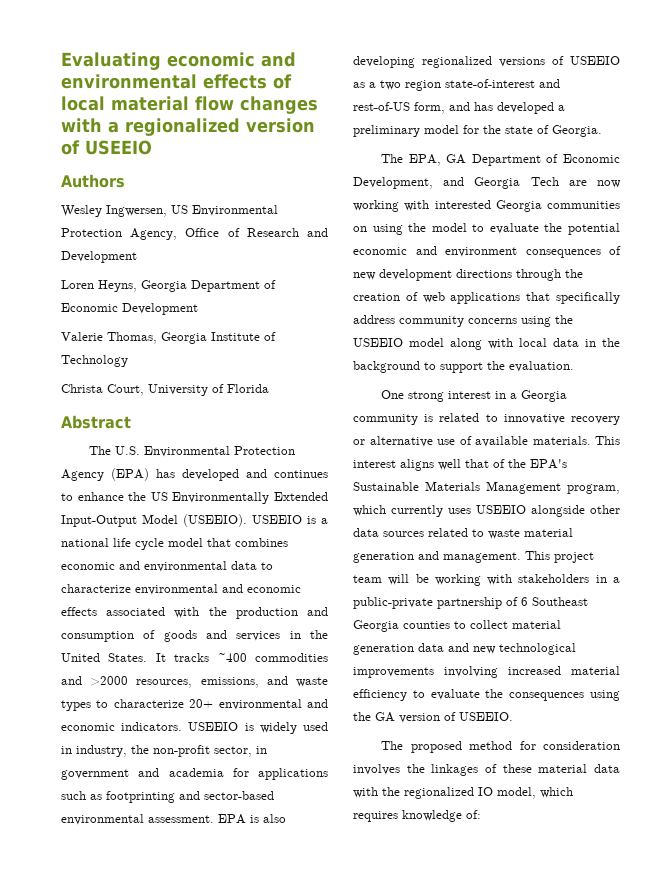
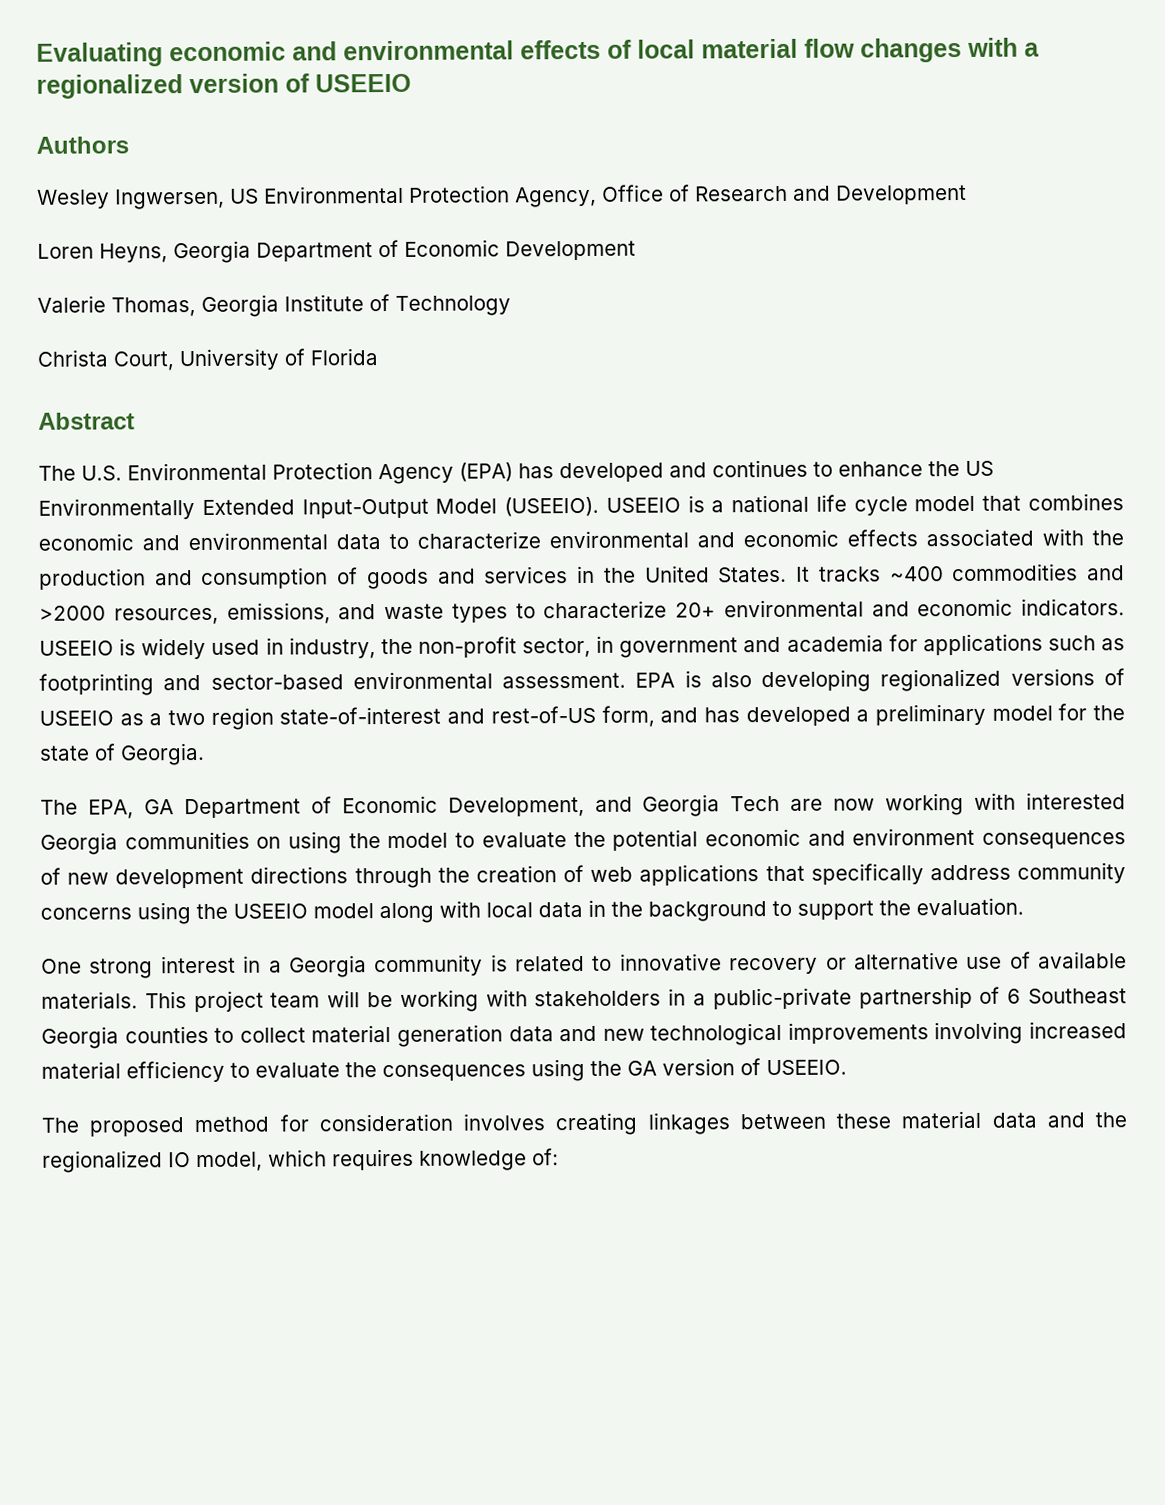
- This interest aligns well that of the EPA's Sustainable Materials Management program, which currently uses USEEIO alongside other data sources related to waste material generation and management. This project team will be working with stakeholders in a public-private partnership of 6 Southeast Georgia counties to collect material generation data and new technological improvements involving increased material efficiency to evaluate the consequences using the GA version of USEEIO.
+ This project team will be working with stakeholders in a public-private partnership of 6 Southeast Georgia counties to collect material generation data and new technological improvements involving increased material efficiency to evaluate the consequences using the GA version of USEEIO.
- The proposed method for consideration involves the linkages of these material data with the regionalized IO model, which requires knowledge of:
+ The proposed method for consideration involves creating linkages between these material data and the regionalized IO model, which requires knowledge of:

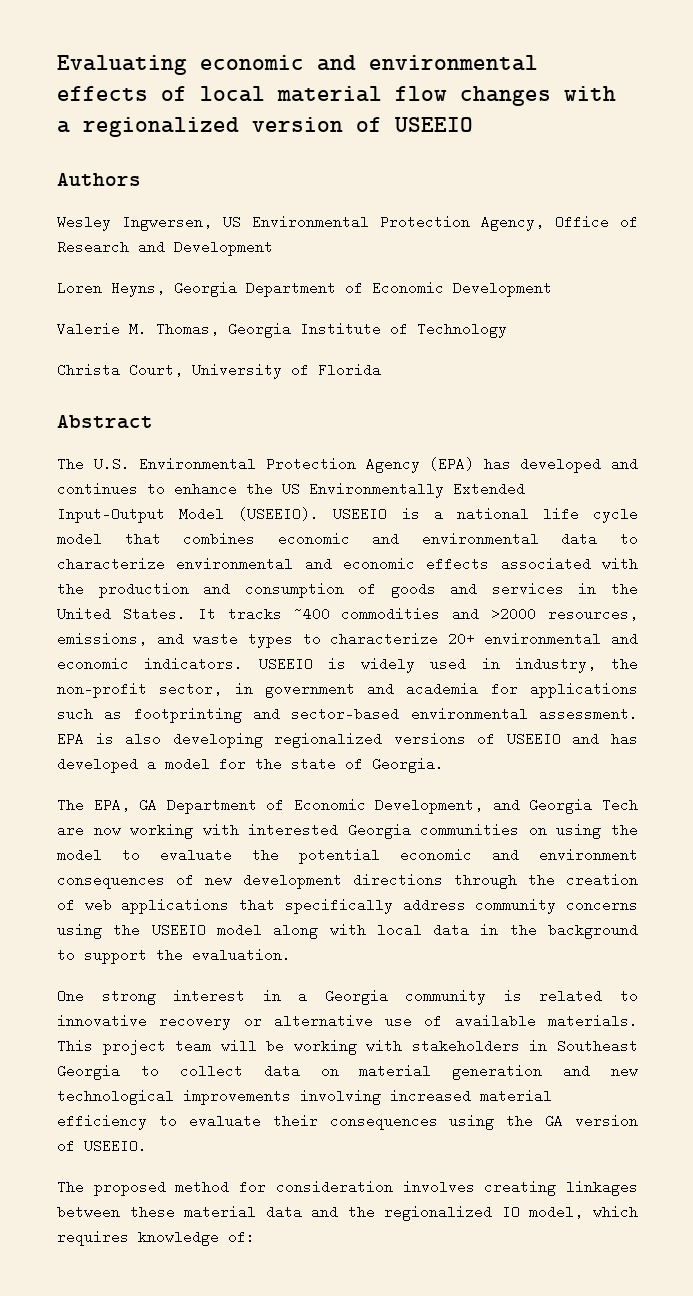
- Valerie Thomas, Georgia Institute of Technology
+ Valerie M. Thomas, Georgia Institute of Technology
- EPA is also developing regionalized versions of USEEIO as a two region state-of-interest and rest-of-US form, and has developed a preliminary model for the state of Georgia.
+ EPA is also developing regionalized versions of USEEIO and has developed a model for the state of Georgia.
- This project team will be working with stakeholders in a public-private partnership of 6 Southeast Georgia counties to collect material generation data and new technological improvements involving increased material efficiency to evaluate the consequences using the GA version of USEEIO.
+ This project team will be working with stakeholders in Southeast Georgia to collect data on material generation and new technological improvements involving increased material efficiency to evaluate their consequences using the GA version of USEEIO.

